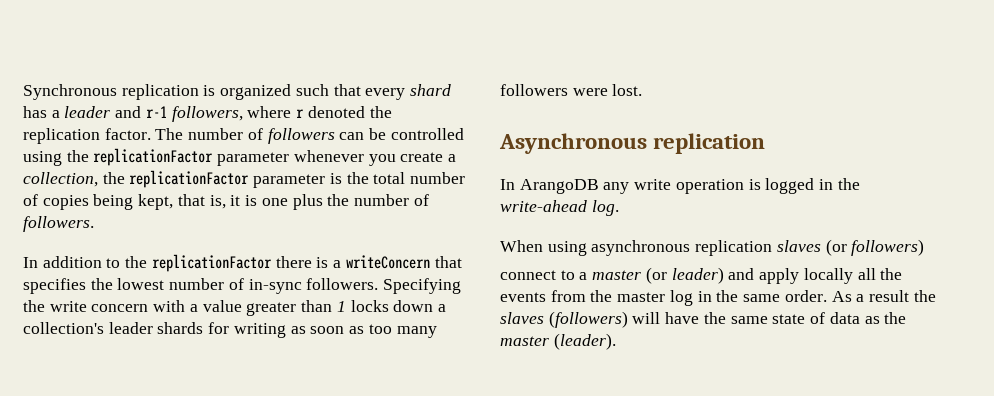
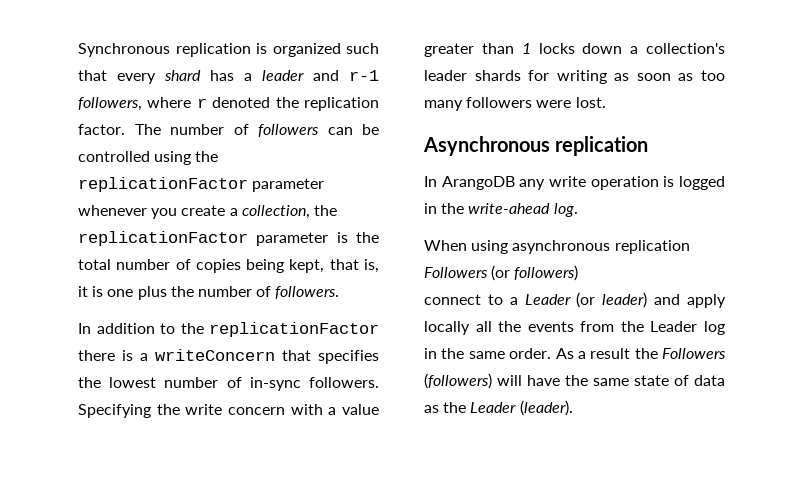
- When using asynchronous replication slaves (or followers)
+ When using asynchronous replication Followers (or followers)
- connect to a master (or leader) and apply locally all the events from the master log in the same order.
+ connect to a Leader (or leader) and apply locally all the events from the Leader log in the same order.
- As a result the slaves (followers) will have the same state of data as the master (leader).
+ As a result the Followers (followers) will have the same state of data as the Leader (leader).

